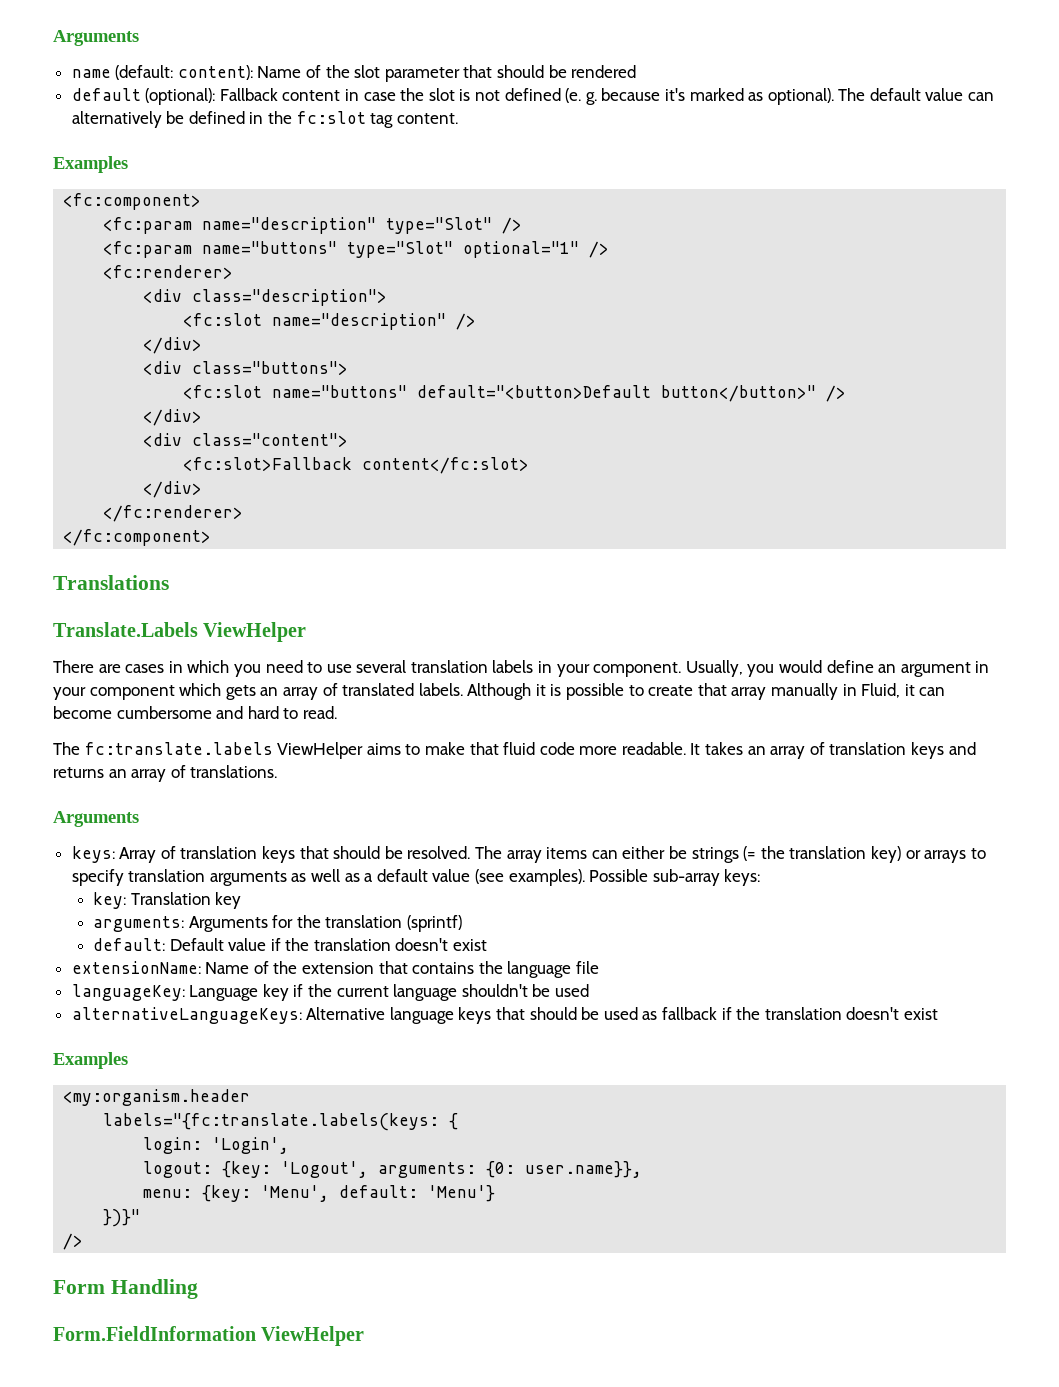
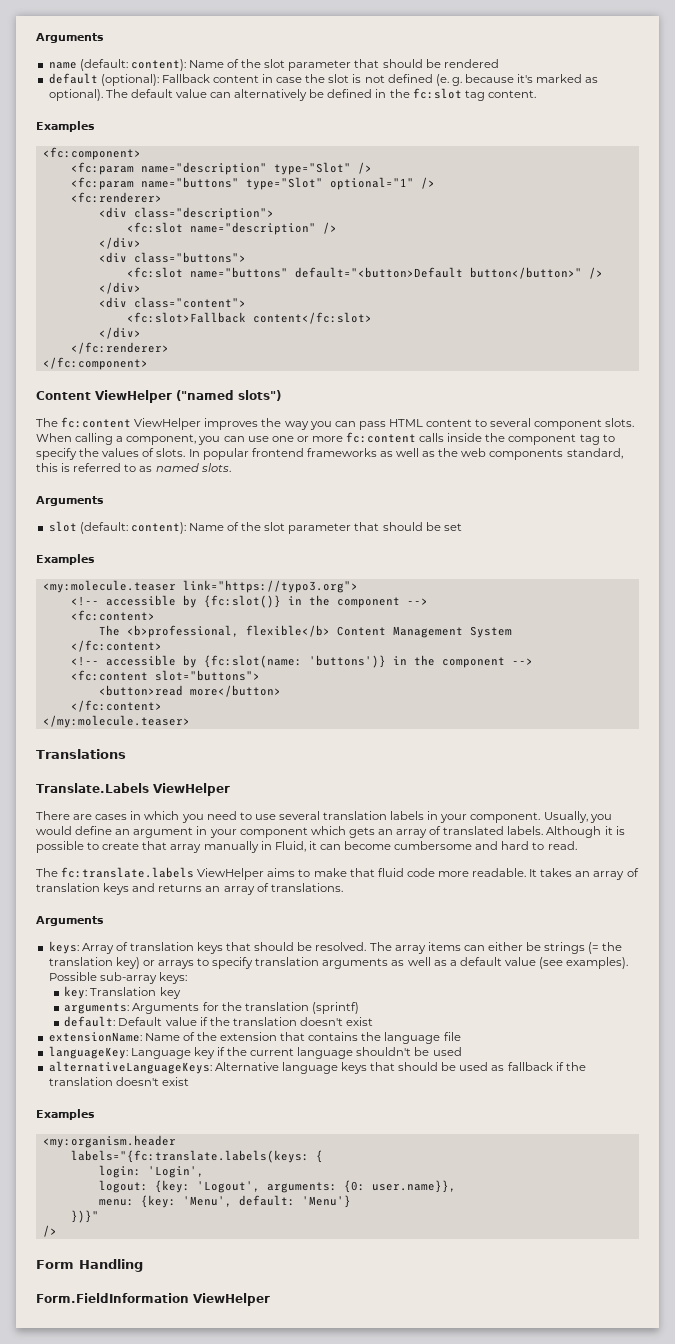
+ Content ViewHelper ("named slots")
+ The fc:content ViewHelper improves the way you can pass HTML content to several component slots. When calling a component, you can use one or more fc:content calls inside the component tag to specify the values of slots. In popular frontend frameworks as well as the web components standard, this is referred to as named slots.
+ Arguments
+ slot (default: content): Name of the slot parameter that should be set
+ Examples
+ <my:molecule.teaser link="https://typo3.org">
+ <!-- accessible by {fc:slot()} in the component -->
+ <fc:content>
+ The <b>professional, flexible</b> Content Management System
+ </fc:content>
+ <!-- accessible by {fc:slot(name: 'buttons')} in the component -->
+ <fc:content slot="buttons">
+ <button>read more</button>
+ </fc:content>
+ </my:molecule.teaser>

